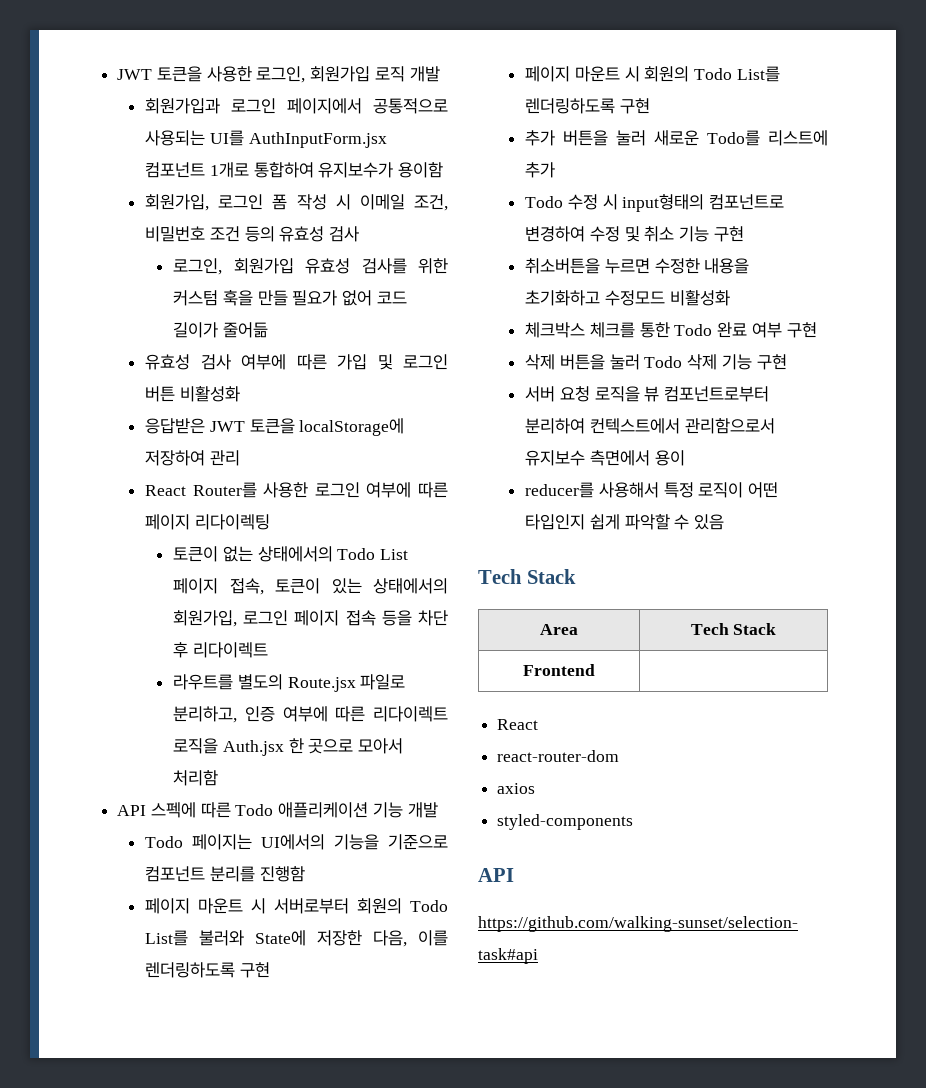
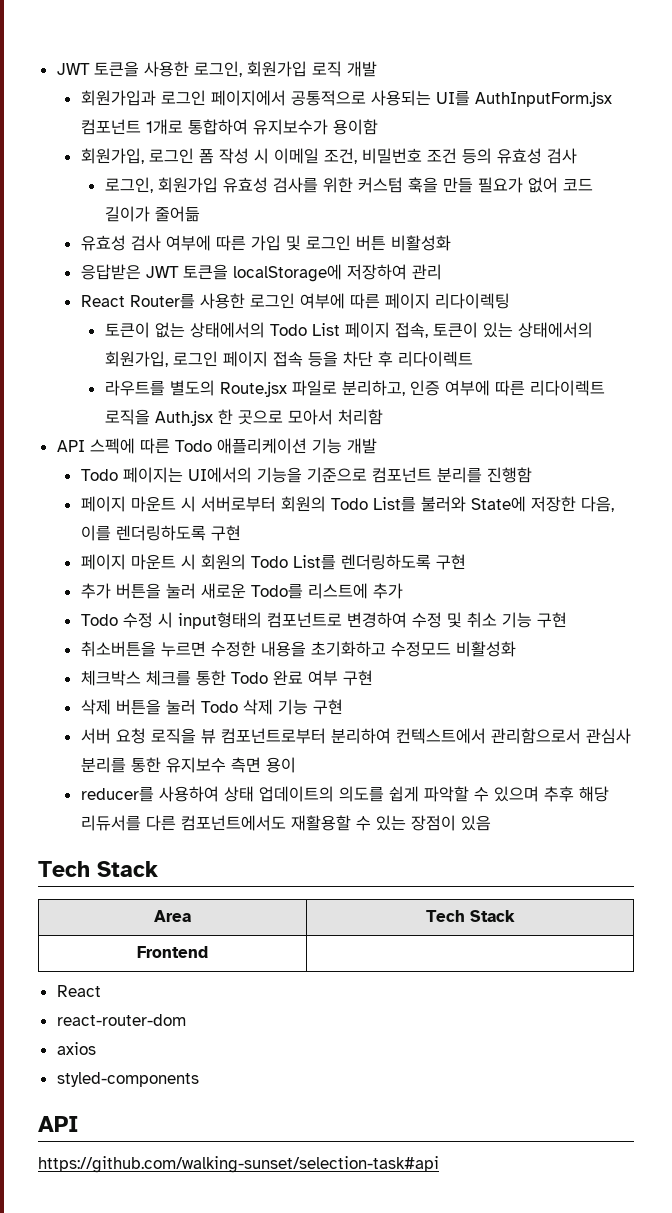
- 서버 요청 로직을 뷰 컴포넌트로부터 분리하여 컨텍스트에서 관리함으로서 유지보수 측면에서 용이
- reducer를 사용해서 특정 로직이 어떤 타입인지 쉽게 파악할 수 있음
+ 서버 요청 로직을 뷰 컴포넌트로부터 분리하여 컨텍스트에서 관리함으로서 관심사 분리를 통한 유지보수 측면 용이
+ reducer를 사용하여 상태 업데이트의 의도를 쉽게 파악할 수 있으며 추후 해당 리듀서를 다른 컴포넌트에서도 재활용할 수 있는 장점이 있음

